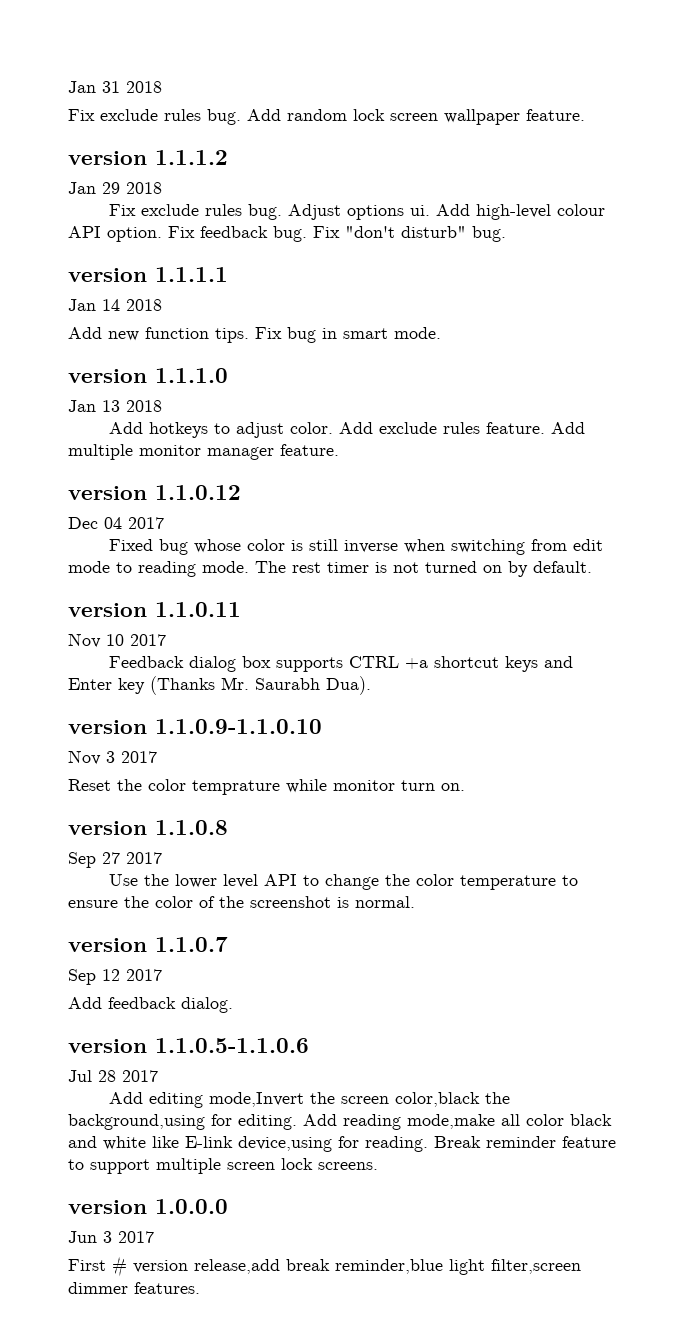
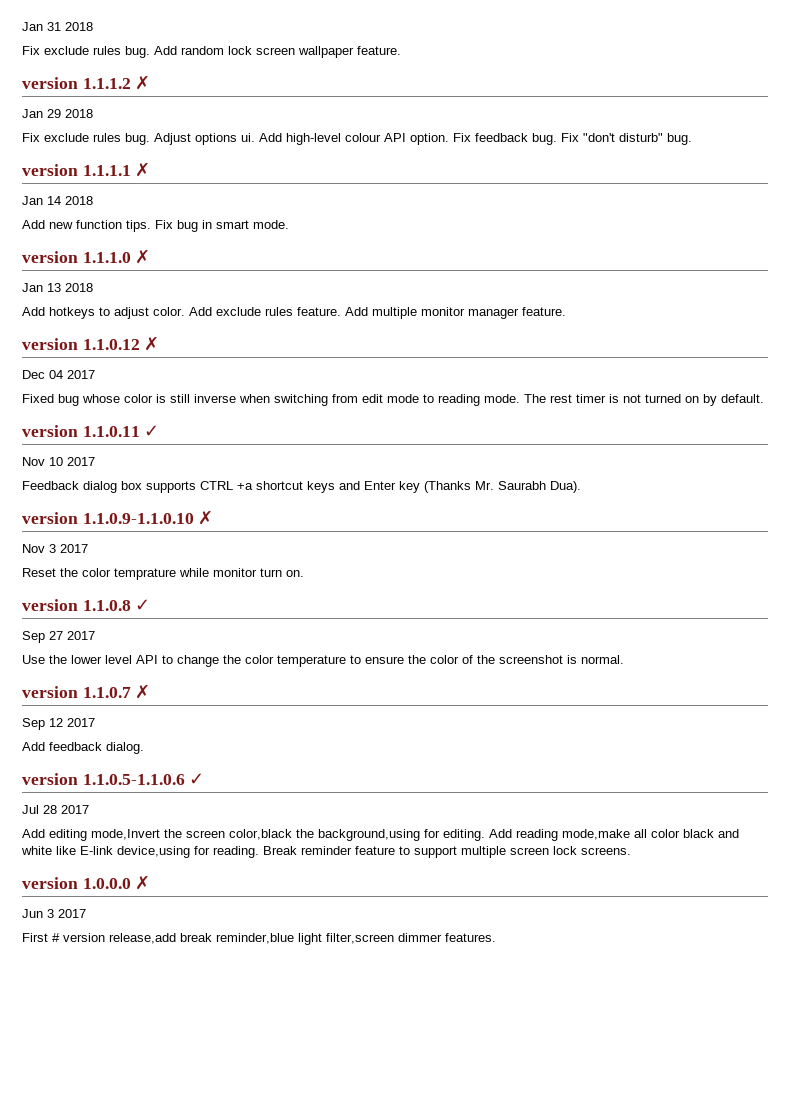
- version 1.1.1.2
+ version 1.1.1.2 ✗
- version 1.1.1.1
+ version 1.1.1.1 ✗
- version 1.1.1.0
+ version 1.1.1.0 ✗
- version 1.1.0.12
+ version 1.1.0.12 ✗
- version 1.1.0.11
+ version 1.1.0.11 ✓
- version 1.1.0.9-1.1.0.10
+ version 1.1.0.9-1.1.0.10 ✗
- version 1.1.0.8
+ version 1.1.0.8 ✓
- version 1.1.0.7
+ version 1.1.0.7 ✗
- version 1.1.0.5-1.1.0.6
+ version 1.1.0.5-1.1.0.6 ✓
- version 1.0.0.0
+ version 1.0.0.0 ✗

